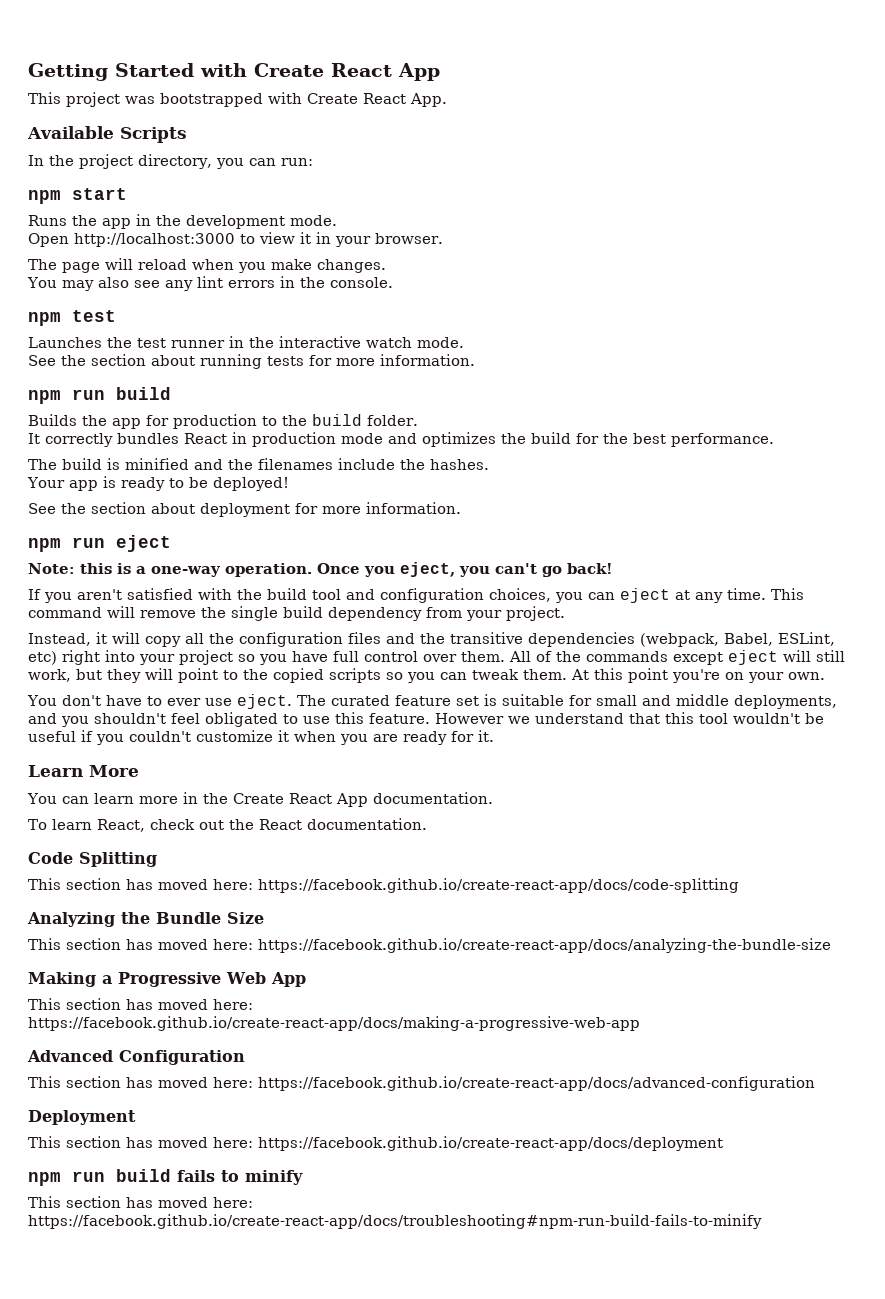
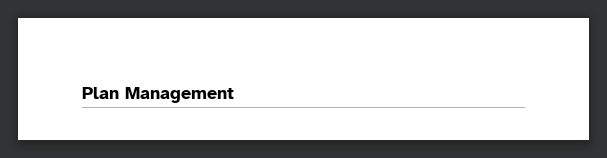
- Getting Started with Create React App
- This project was bootstrapped with Create React App.
- Available Scripts
- In the project directory, you can run:
- npm start
- Runs the app in the development mode.
- Open http://localhost:3000 to view it in your browser.
- The page will reload when you make changes.
- You may also see any lint errors in the console.
- npm test
- Launches the test runner in the interactive watch mode.
- See the section about running tests for more information.
- npm run build
- Builds the app for production to the build folder.
- It correctly bundles React in production mode and optimizes the build for the best performance.
- The build is minified and the filenames include the hashes.
- Your app is ready to be deployed!
- See the section about deployment for more information.
- npm run eject
- Note: this is a one-way operation. Once you eject, you can't go back!
- If you aren't satisfied with the build tool and configuration choices, you can eject at any time. This command will remove the single build dependency from your project.
- Instead, it will copy all the configuration files and the transitive dependencies (webpack, Babel, ESLint, etc) right into your project so you have full control over them. All of the commands except eject will still work, but they will point to the copied scripts so you can tweak them. At this point you're on your own.
- You don't have to ever use eject. The curated feature set is suitable for small and middle deployments, and you shouldn't feel obligated to use this feature. However we understand that this tool wouldn't be useful if you couldn't customize it when you are ready for it.
- Learn More
- You can learn more in the Create React App documentation.
- To learn React, check out the React documentation.
- Code Splitting
- This section has moved here: https://facebook.github.io/create-react-app/docs/code-splitting
- Analyzing the Bundle Size
- This section has moved here: https://facebook.github.io/create-react-app/docs/analyzing-the-bundle-size
- Making a Progressive Web App
- This section has moved here: https://facebook.github.io/create-react-app/docs/making-a-progressive-web-app
- Advanced Configuration
- This section has moved here: https://facebook.github.io/create-react-app/docs/advanced-configuration
- Deployment
- This section has moved here: https://facebook.github.io/create-react-app/docs/deployment
- npm run build fails to minify
- This section has moved here: https://facebook.github.io/create-react-app/docs/troubleshooting#npm-run-build-fails-to-minify
+ Plan Management

